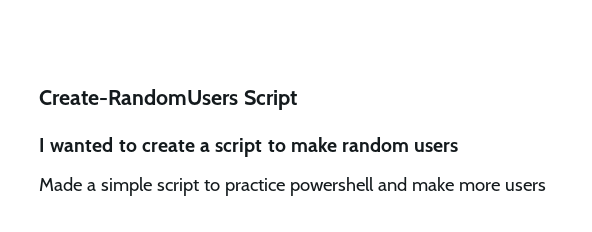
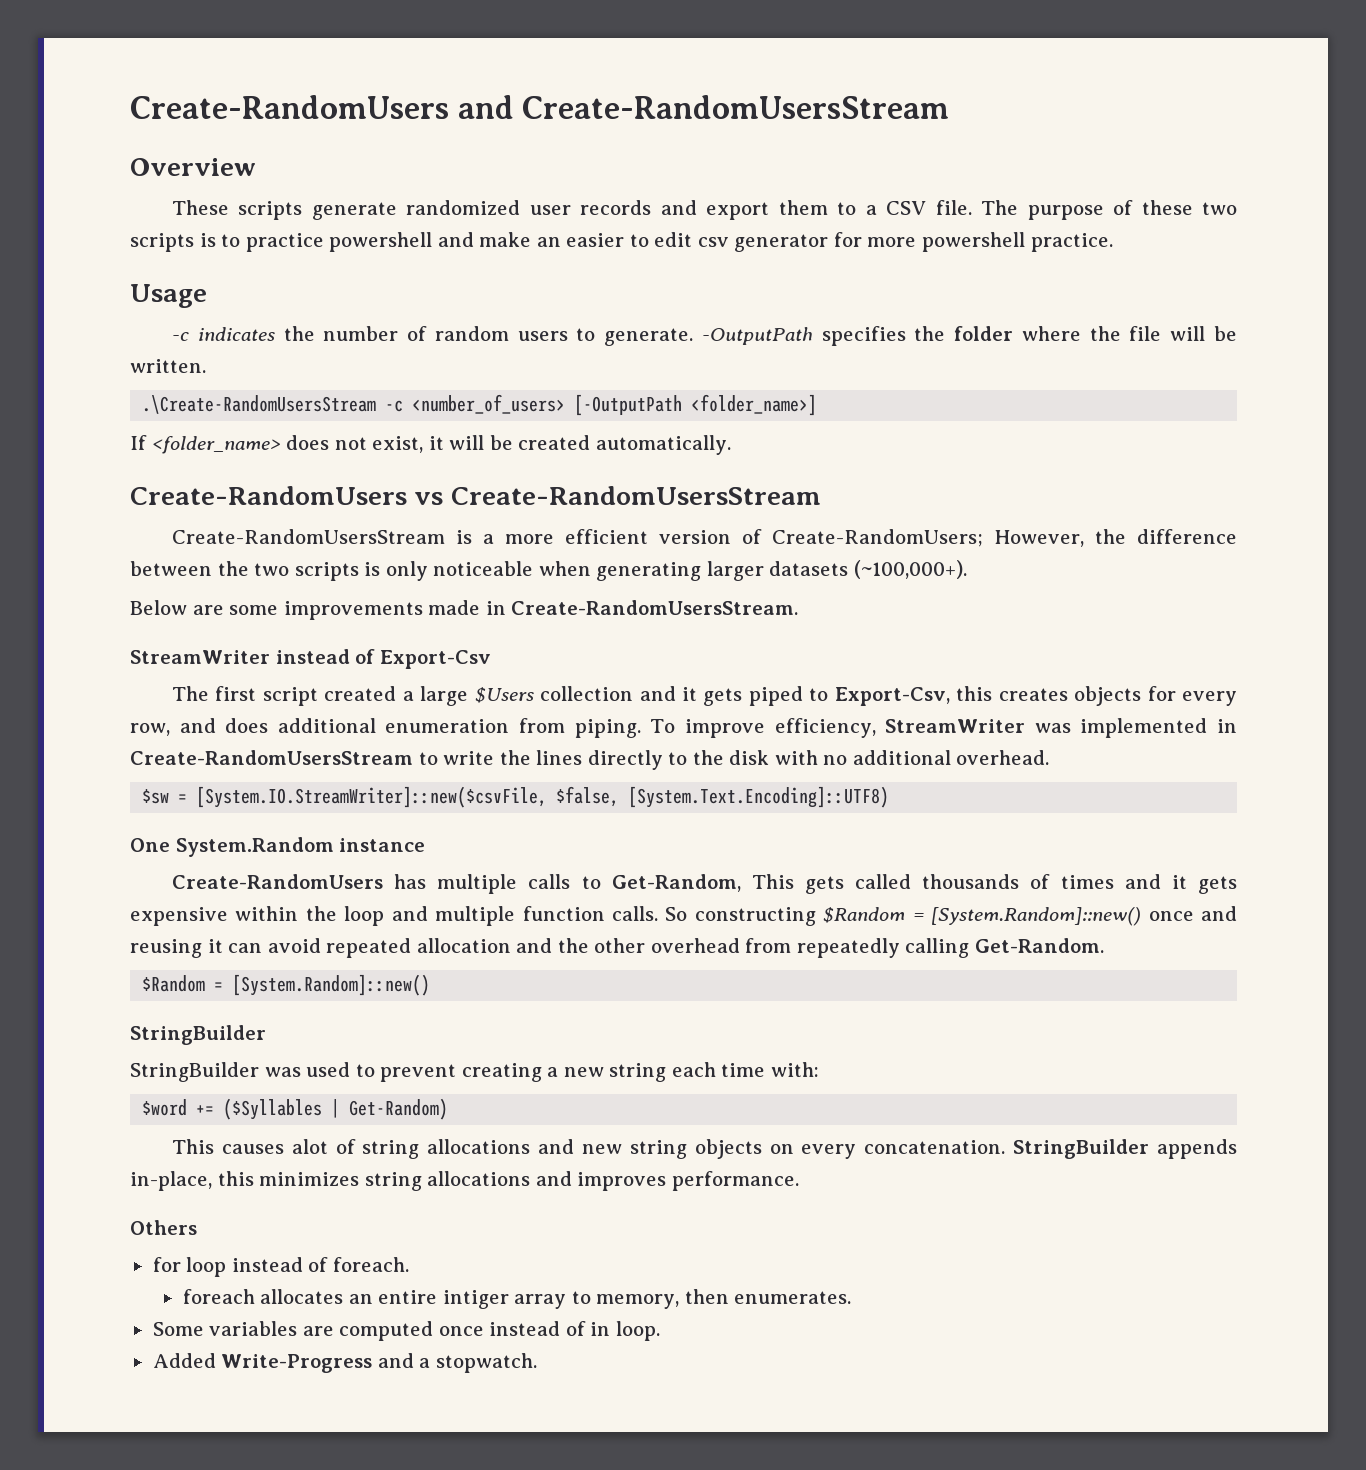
- Create-RandomUsers Script
- I wanted to create a script to make random users
- Made a simple script to practice powershell and make more users
+ Create-RandomUsers and Create-RandomUsersStream
+ Overview
+ These scripts generate randomized user records and export them to a CSV file. The purpose of these two scripts is to practice powershell and make an easier to edit csv generator for more powershell practice.
+ Usage
+ -c indicates the number of random users to generate. -OutputPath specifies the folder where the file will be written.
+ .\Create-RandomUsersStream -c <number_of_users> [-OutputPath <folder_name>]
+ If <folder_name> does not exist, it will be created automatically.
+ Create-RandomUsers vs Create-RandomUsersStream
+ Create-RandomUsersStream is a more efficient version of Create-RandomUsers; However, the difference between the two scripts is only noticeable when generating larger datasets (~100,000+).
+ Below are some improvements made in Create-RandomUsersStream.
+ StreamWriter instead of Export-Csv
+ The first script created a large $Users collection and it gets piped to Export-Csv, this creates objects for every row, and does additional enumeration from piping. To improve efficiency, StreamWriter was implemented in Create-RandomUsersStream to write the lines directly to the disk with no additional overhead.
+ $sw = [System.IO.StreamWriter]::new($csvFile, $false, [System.Text.Encoding]::UTF8)
+ One System.Random instance
+ Create-RandomUsers has multiple calls to Get-Random, This gets called thousands of times and it gets expensive within the loop and multiple function calls. So constructing $Random = [System.Random]::new() once and reusing it can avoid repeated allocation and the other overhead from repeatedly calling Get-Random.
+ $Random = [System.Random]::new()
+ StringBuilder
+ StringBuilder was used to prevent creating a new string each time with:
+ $word += ($Syllables | Get-Random)
+ This causes alot of string allocations and new string objects on every concatenation. StringBuilder appends in-place, this minimizes string allocations and improves performance.
+ Others
+ for loop instead of foreach.
+ foreach allocates an entire intiger array to memory, then enumerates.
+ Some variables are computed once instead of in loop.
+ Added Write-Progress and a stopwatch.

